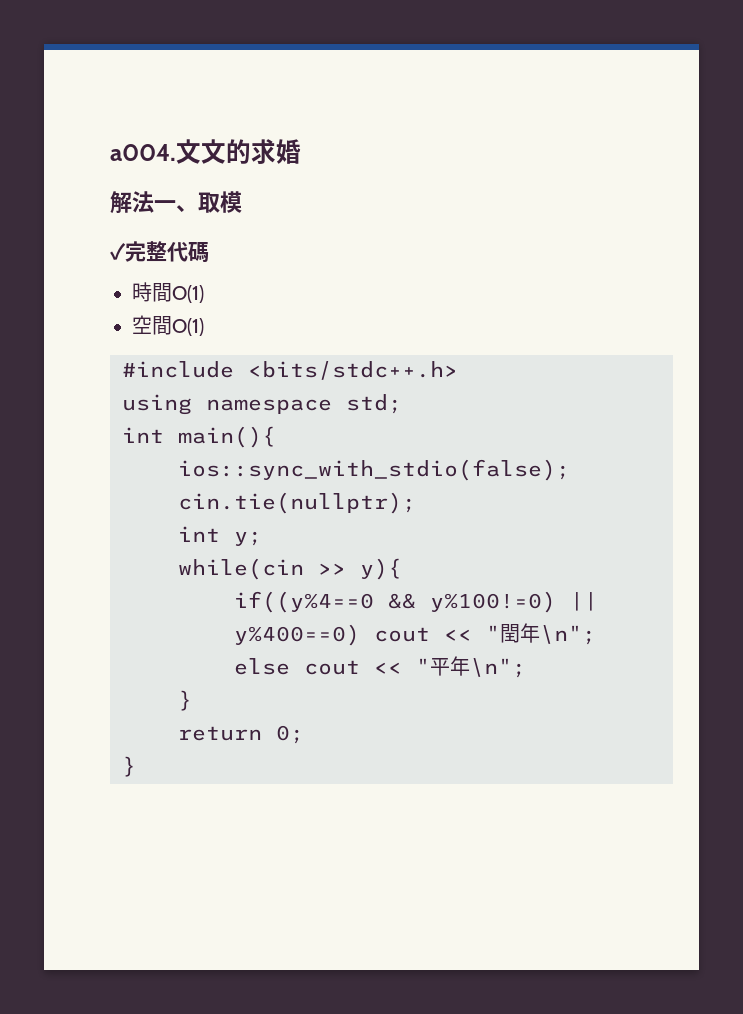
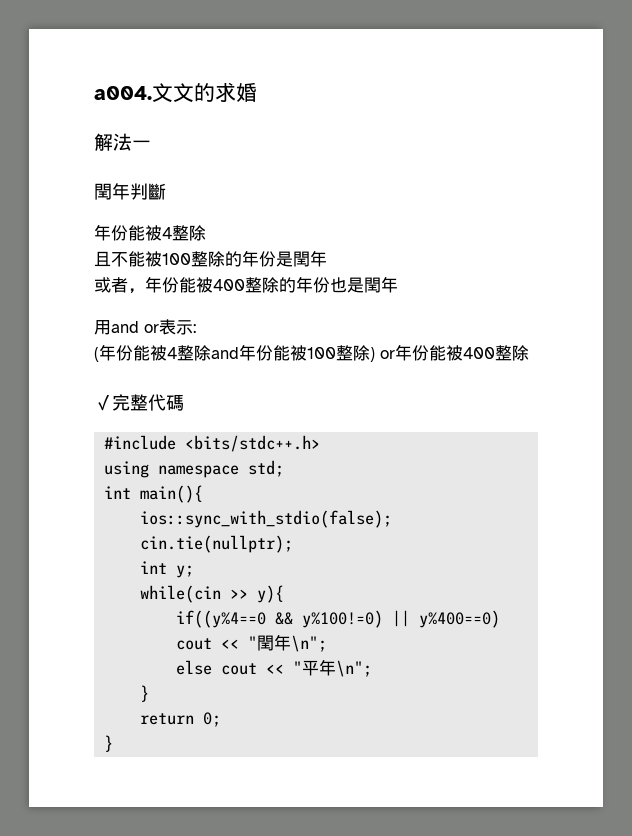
- 解法一、取模
+ 解法一
+ 閏年判斷
+ 年份能被4整除
+ 且不能被100整除的年份是閏年
+ 或者，年份能被400整除的年份也是閏年
+ 用and or表示:
+ (年份能被4整除and年份能被100整除) or年份能被400整除
- 時間O(1)
- 空間O(1)

